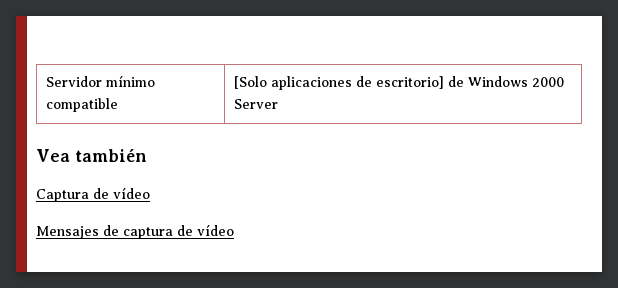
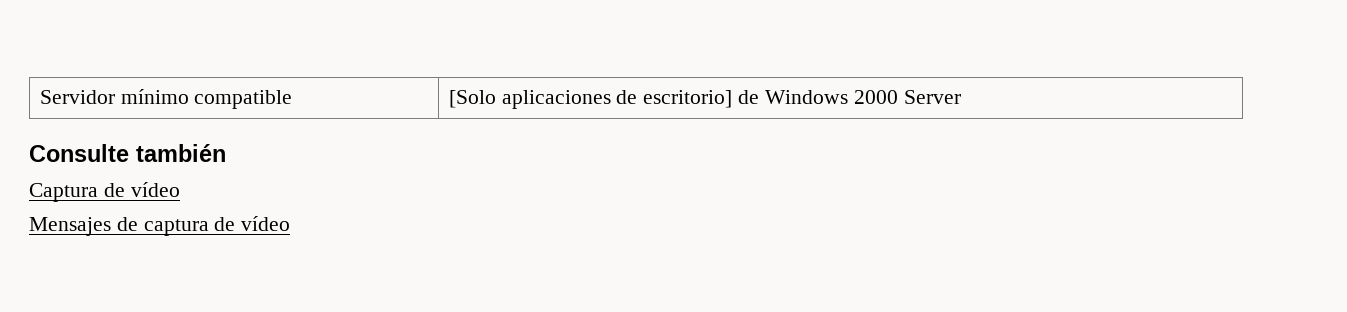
- Vea también
+ Consulte también

